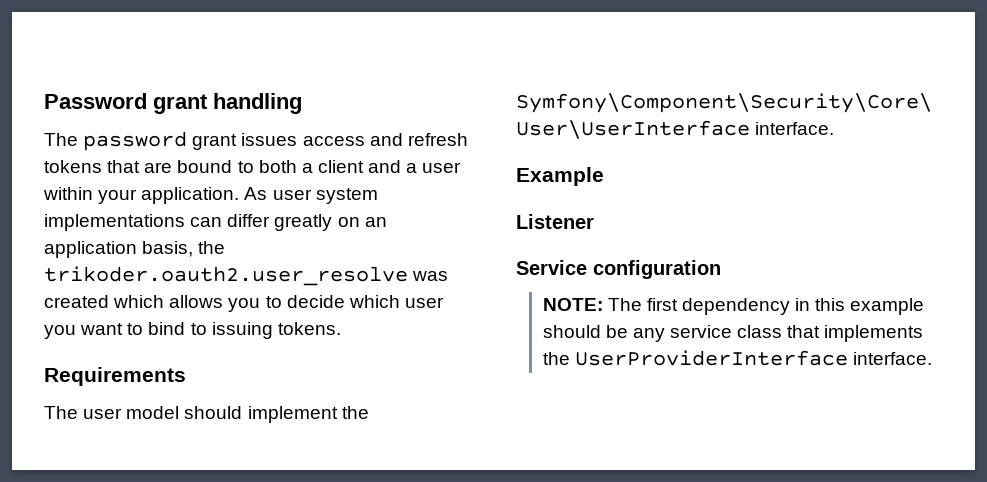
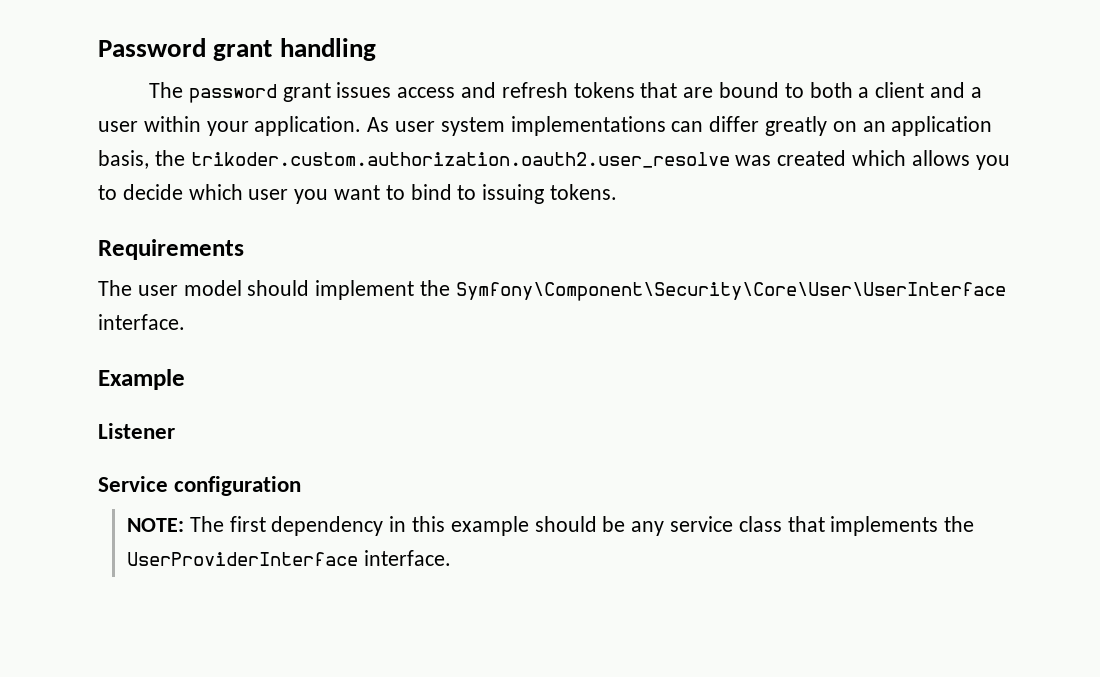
- As user system implementations can differ greatly on an application basis, the trikoder.oauth2.user_resolve was created which allows you to decide which user you want to bind to issuing tokens.
+ As user system implementations can differ greatly on an application basis, the trikoder.custom.authorization.oauth2.user_resolve was created which allows you to decide which user you want to bind to issuing tokens.

